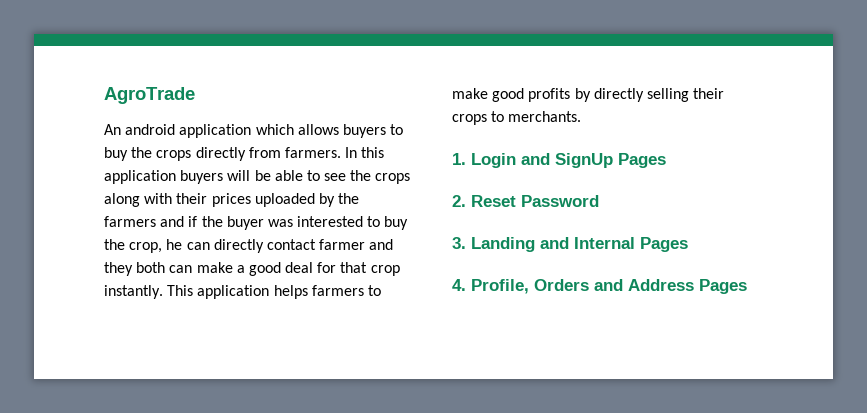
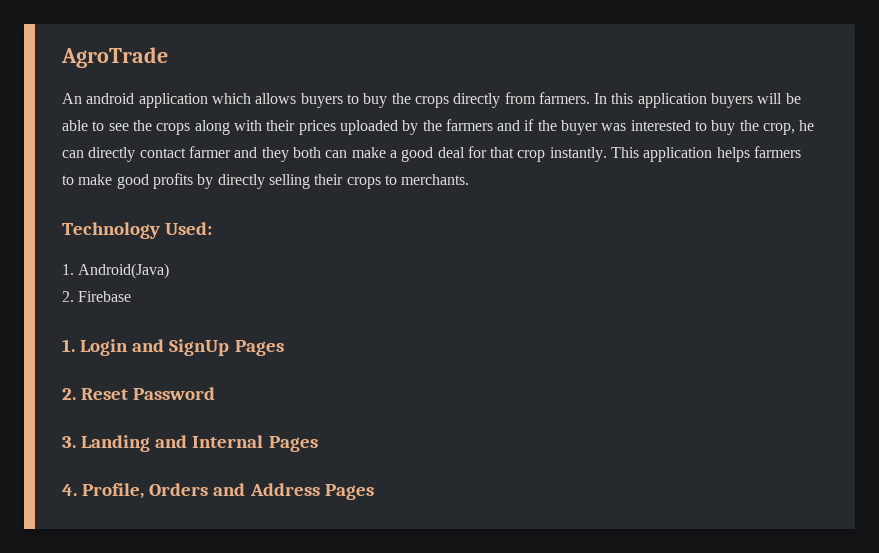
+ Technology Used:
+ 1. Android(Java)
+ 2. Firebase

